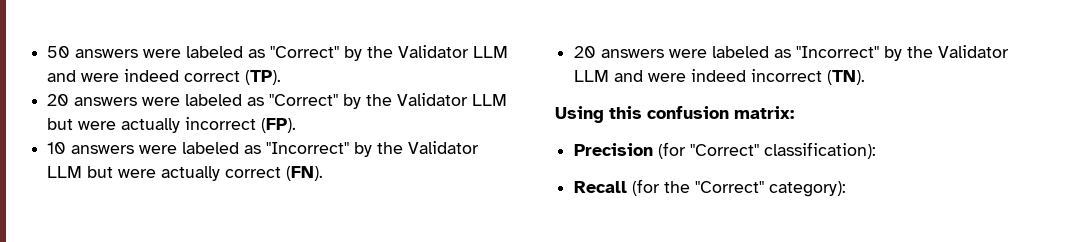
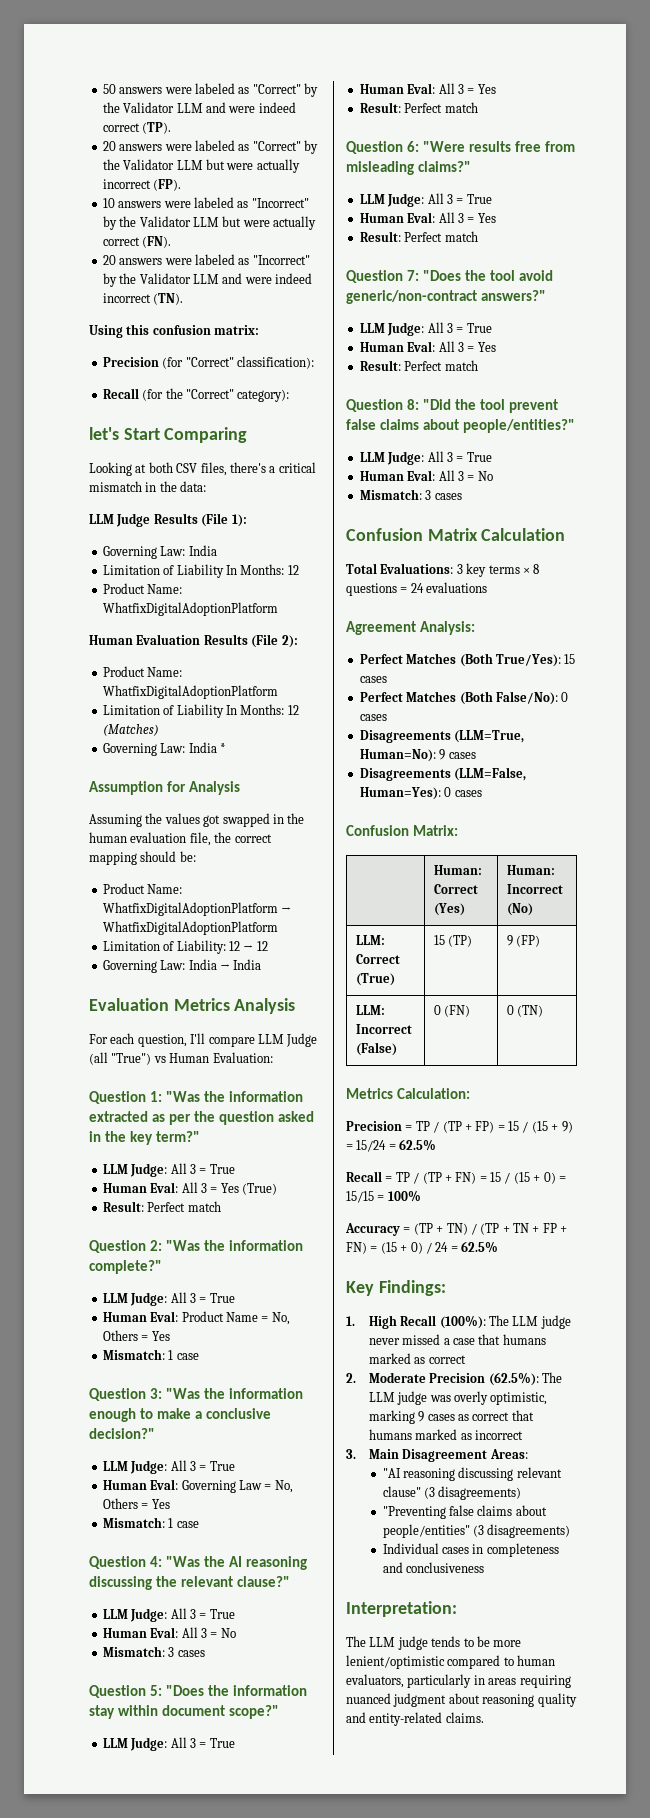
+ let's Start Comparing
+ Looking at both CSV files, there's a critical mismatch in the data:
+ LLM Judge Results (File 1):
+ Governing Law: India
+ Limitation of Liability In Months: 12
+ Product Name: WhatfixDigitalAdoptionPlatform
+ Human Evaluation Results (File 2):
+ Product Name: WhatfixDigitalAdoptionPlatform
+ Limitation of Liability In Months: 12 (Matches)
+ Governing Law: India *
+ Assumption for Analysis
+ Assuming the values got swapped in the human evaluation file, the correct mapping should be:
+ Product Name: WhatfixDigitalAdoptionPlatform → WhatfixDigitalAdoptionPlatform
+ Limitation of Liability: 12 → 12
+ Governing Law: India → India
+ Evaluation Metrics Analysis
+ For each question, I'll compare LLM Judge (all "True") vs Human Evaluation:
+ Question 1: "Was the information extracted as per the question asked in the key term?"
+ LLM Judge: All 3 = True
+ Human Eval: All 3 = Yes (True)
+ Result: Perfect match
+ Question 2: "Was the information complete?"
+ LLM Judge: All 3 = True
+ Human Eval: Product Name = No, Others = Yes
+ Mismatch: 1 case
+ Question 3: "Was the information enough to make a conclusive decision?"
+ LLM Judge: All 3 = True
+ Human Eval: Governing Law = No, Others = Yes
+ Mismatch: 1 case
+ Question 4: "Was the AI reasoning discussing the relevant clause?"
+ LLM Judge: All 3 = True
+ Human Eval: All 3 = No
+ Mismatch: 3 cases
+ Question 5: "Does the information stay within document scope?"
+ LLM Judge: All 3 = True
+ Human Eval: All 3 = Yes
+ Result: Perfect match
+ Question 6: "Were results free from misleading claims?"
+ LLM Judge: All 3 = True
+ Human Eval: All 3 = Yes
+ Result: Perfect match
+ Question 7: "Does the tool avoid generic/non-contract answers?"
+ LLM Judge: All 3 = True
+ Human Eval: All 3 = Yes
+ Result: Perfect match
+ Question 8: "Did the tool prevent false claims about people/entities?"
+ LLM Judge: All 3 = True
+ Human Eval: All 3 = No
+ Mismatch: 3 cases
+ Confusion Matrix Calculation
+ Total Evaluations: 3 key terms × 8 questions = 24 evaluations
+ Agreement Analysis:
+ Perfect Matches (Both True/Yes): 15 cases
+ Perfect Matches (Both False/No): 0 cases
+ Disagreements (LLM=True, Human=No): 9 cases
+ Disagreements (LLM=False, Human=Yes): 0 cases
+ Confusion Matrix:
+ | Human: Correct (Yes) | Human: Incorrect (No)
+ LLM: Correct (True) | 15 (TP) | 9 (FP)
+ LLM: Incorrect (False) | 0 (FN) | 0 (TN)
+ Metrics Calculation:
+ Precision = TP / (TP + FP) = 15 / (15 + 9) = 15/24 = 62.5%
+ Recall = TP / (TP + FN) = 15 / (15 + 0) = 15/15 = 100%
+ Accuracy = (TP + TN) / (TP + TN + FP + FN) = (15 + 0) / 24 = 62.5%
+ Key Findings:
+ 1. High Recall (100%): The LLM judge never missed a case that humans marked as correct
+ 2. Moderate Precision (62.5%): The LLM judge was overly optimistic, marking 9 cases as correct that humans marked as incorrect
+ 3. Main Disagreement Areas:
+ "AI reasoning discussing relevant clause" (3 disagreements)
+ "Preventing false claims about people/entities" (3 disagreements)
+ Individual cases in completeness and conclusiveness
+ Interpretation:
+ The LLM judge tends to be more lenient/optimistic compared to human evaluators, particularly in areas requiring nuanced judgment about reasoning quality and entity-related claims.

